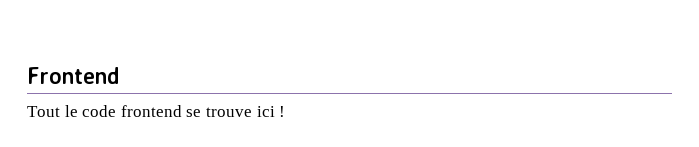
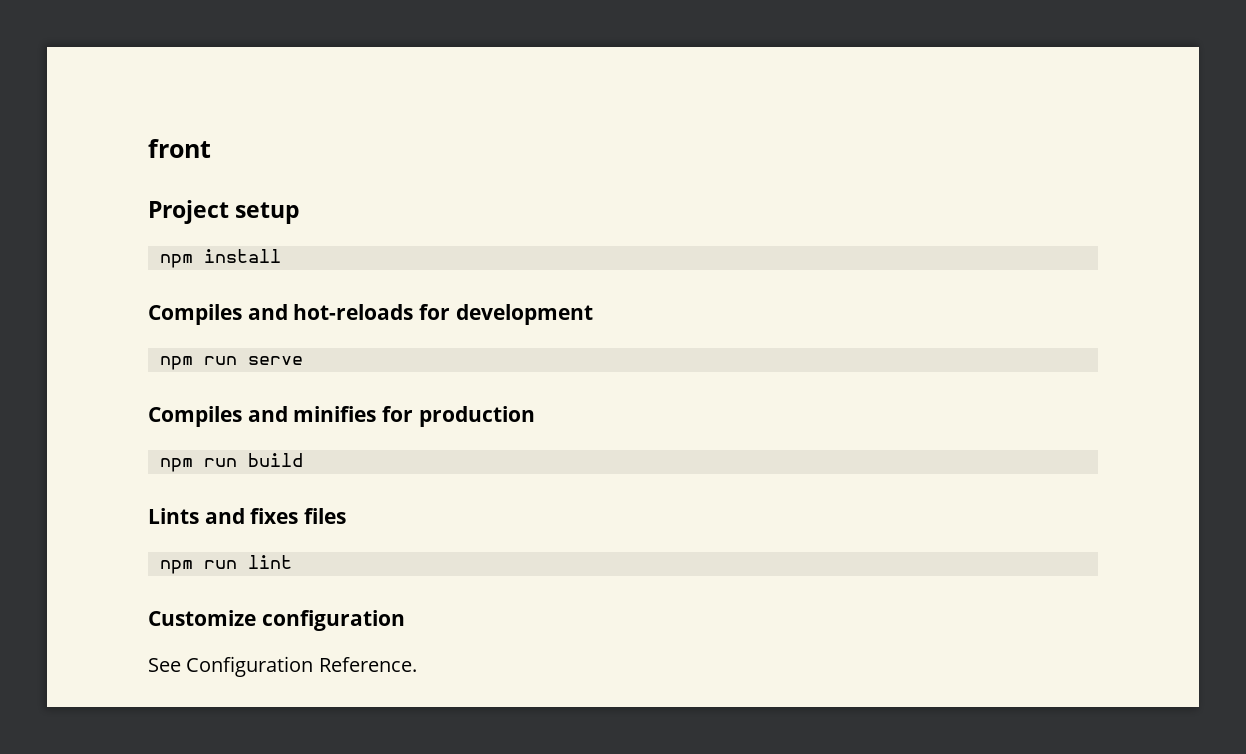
- Frontend
- Tout le code frontend se trouve ici !
+ front
+ Project setup
+ npm install
+ Compiles and hot-reloads for development
+ npm run serve
+ Compiles and minifies for production
+ npm run build
+ Lints and fixes files
+ npm run lint
+ Customize configuration
+ See Configuration Reference.

